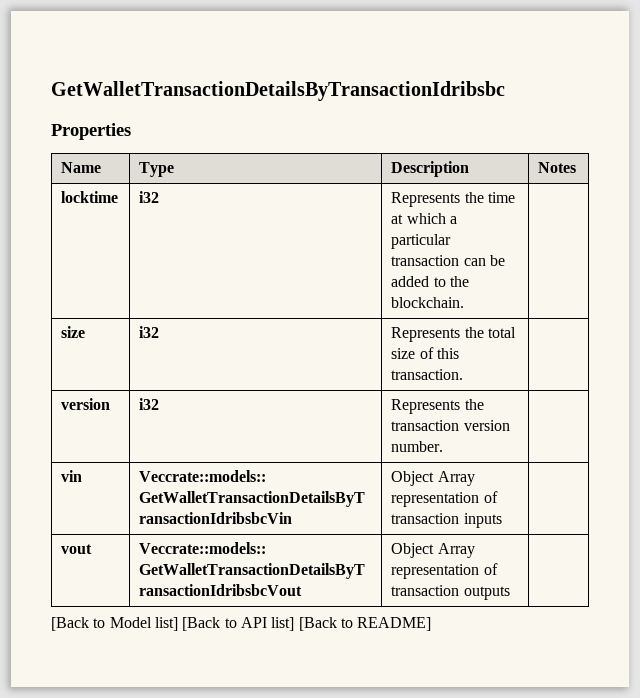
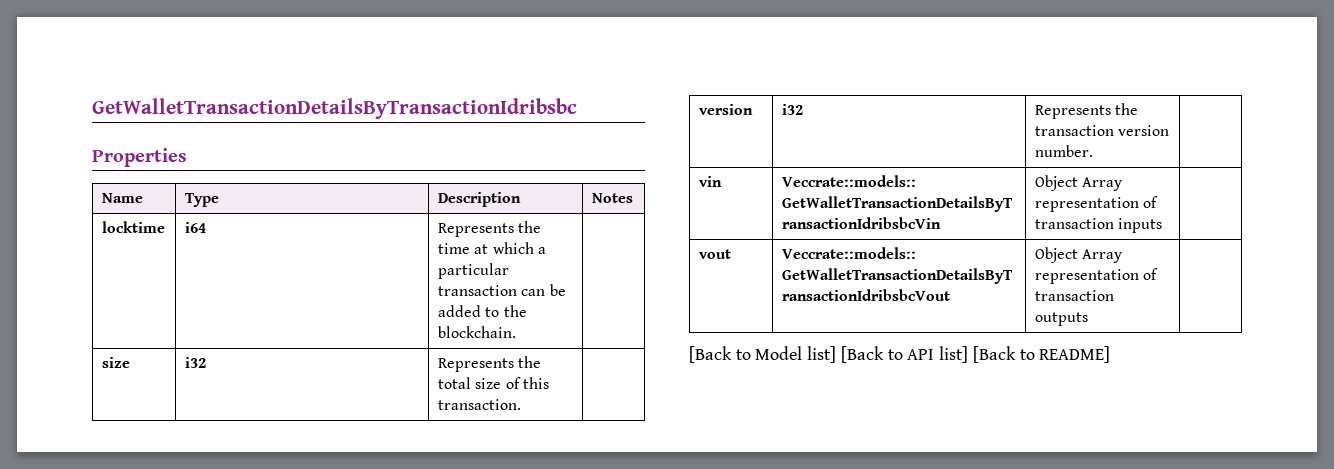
- locktime | i32 | Represents the time at which a particular transaction can be added to the blockchain. |
+ locktime | i64 | Represents the time at which a particular transaction can be added to the blockchain. |

